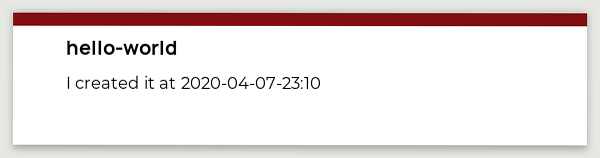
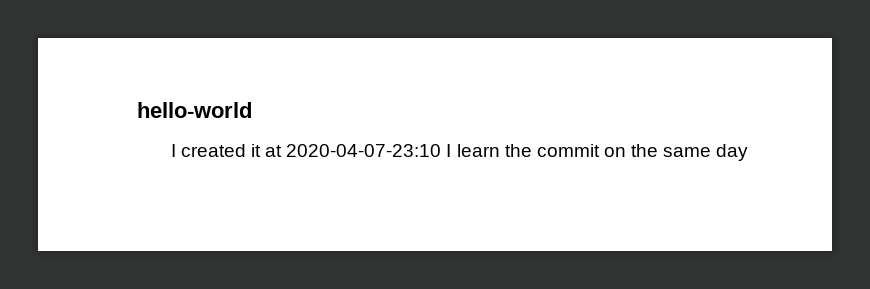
- I created it at 2020-04-07-23:10
+ I created it at 2020-04-07-23:10 I learn the commit on the same day

